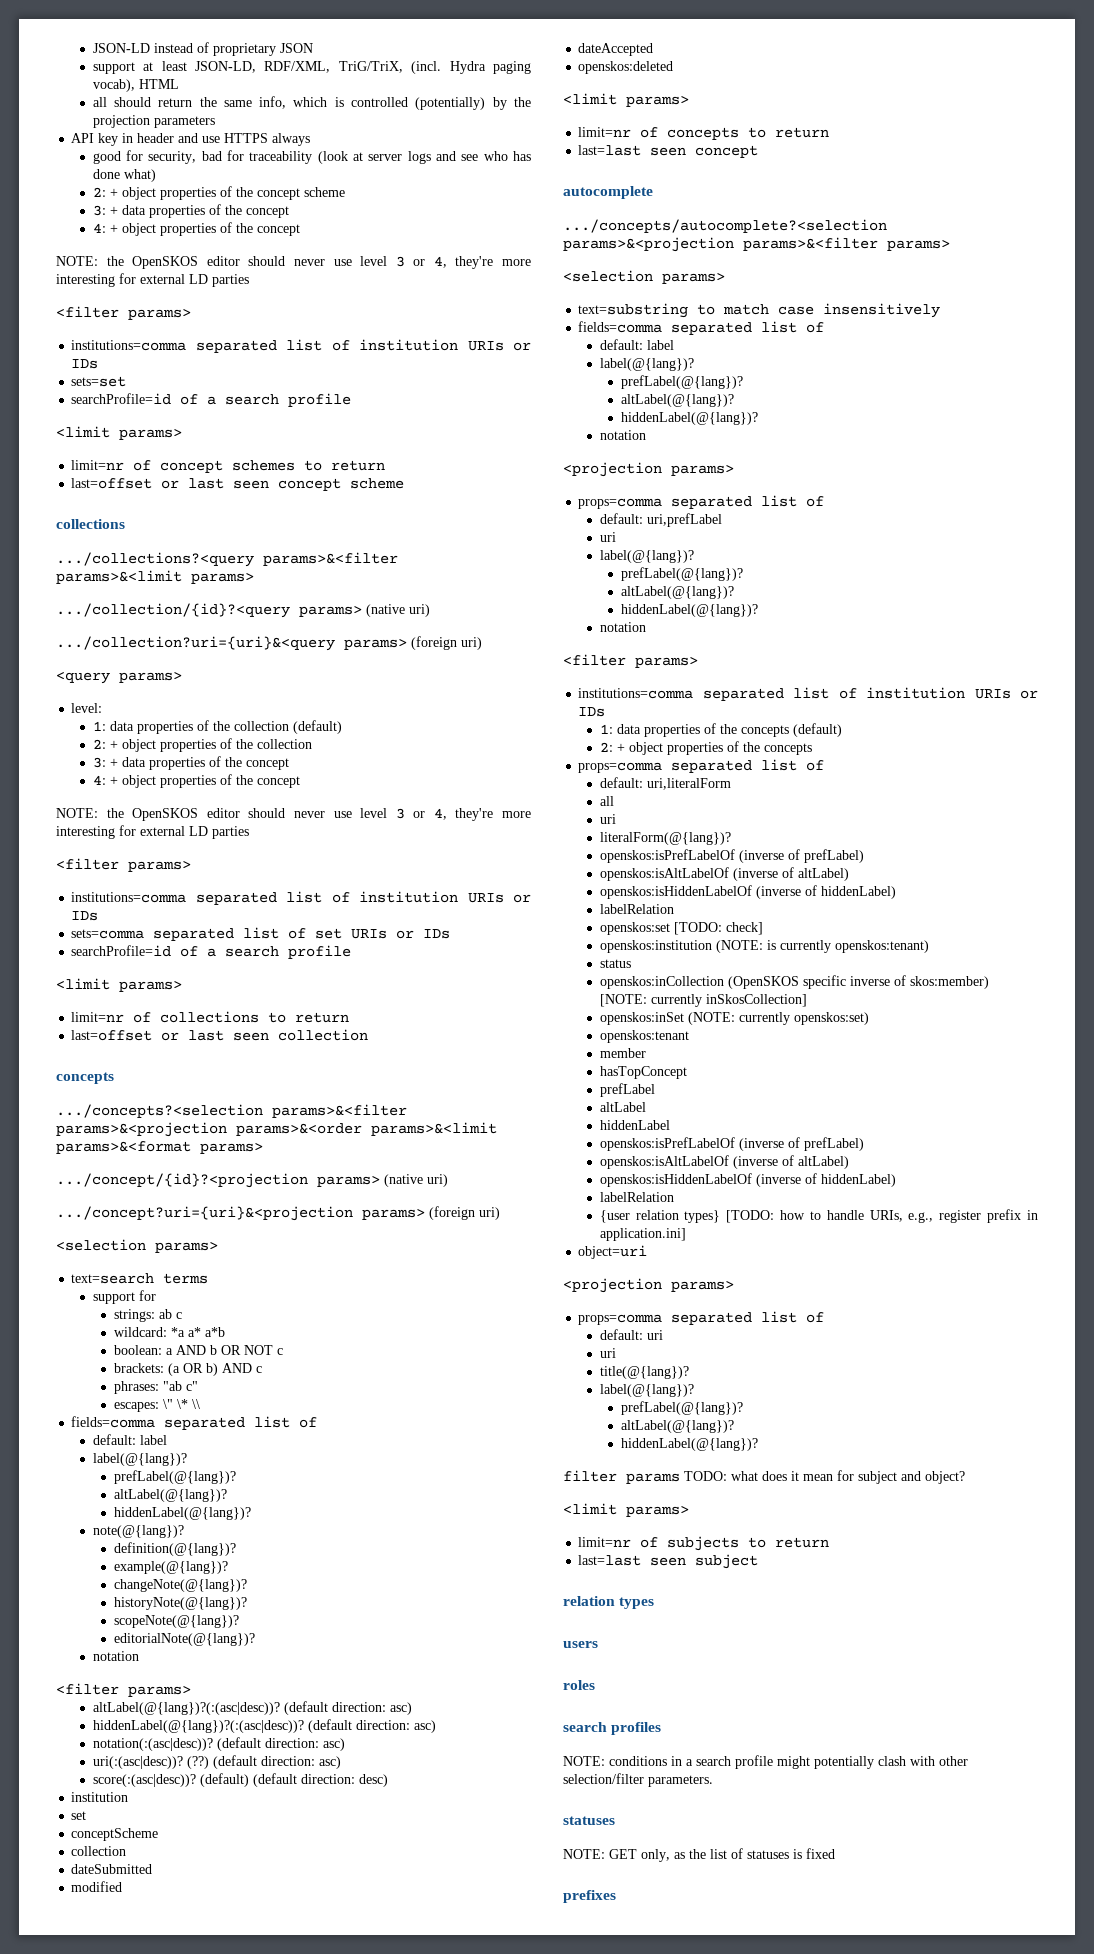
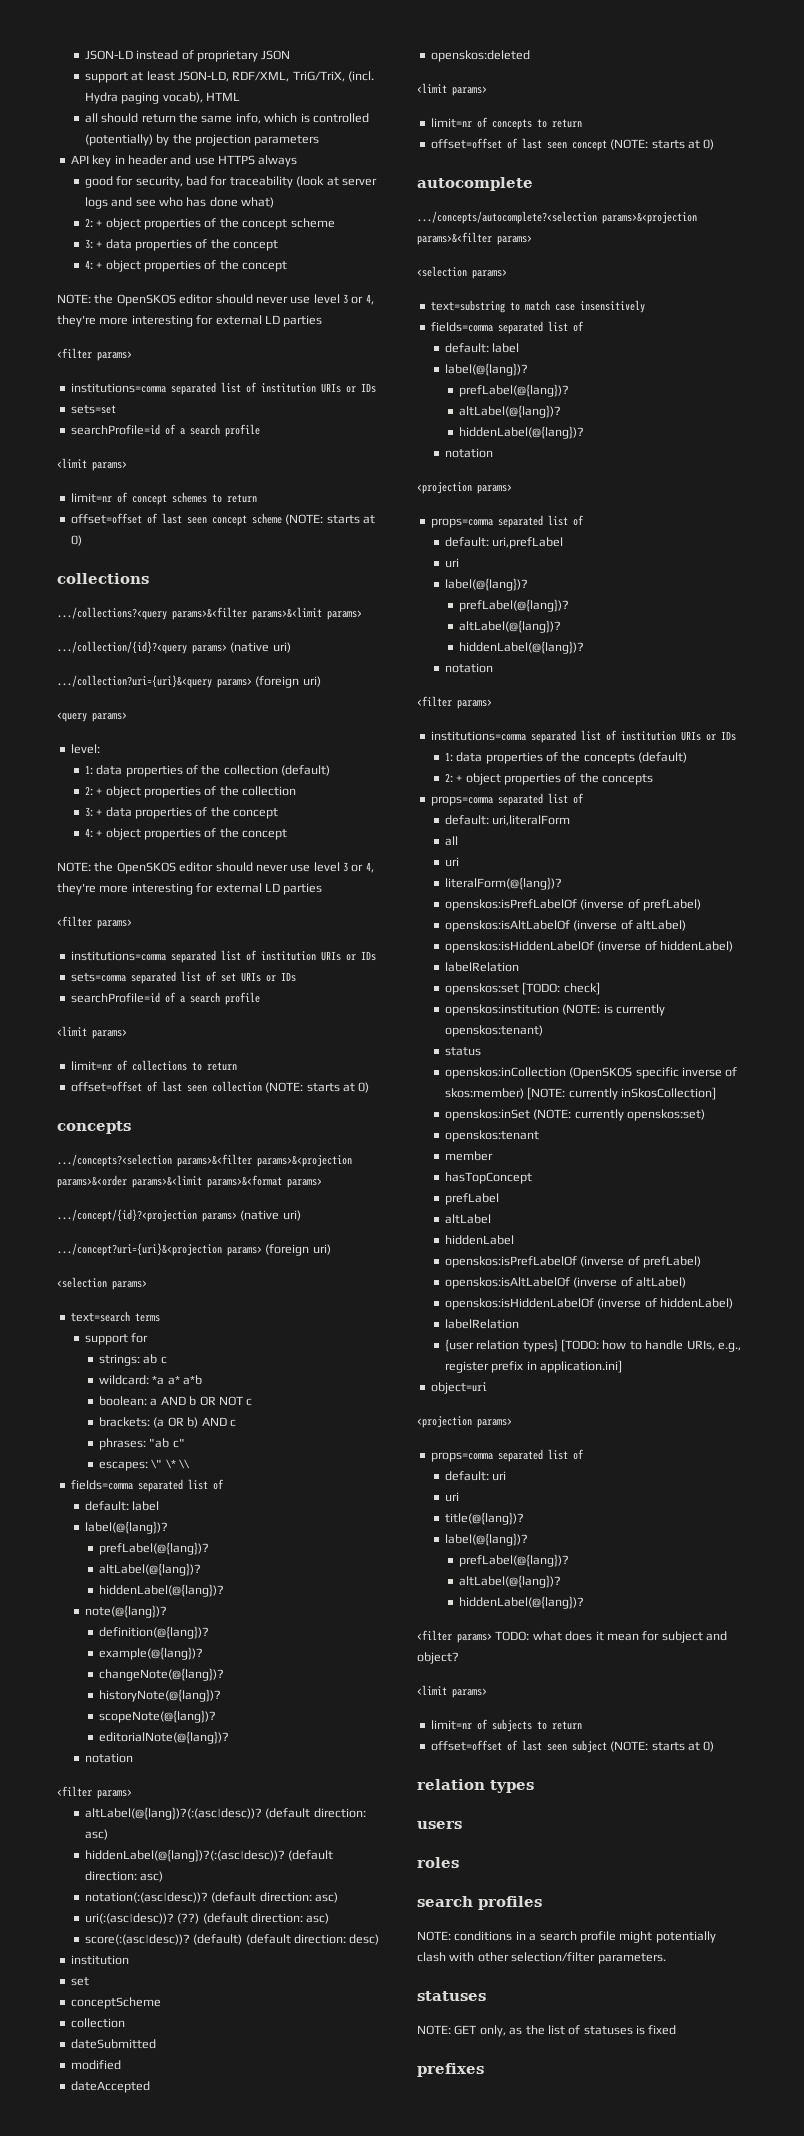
- last=offset or last seen concept scheme
+ offset=offset of last seen concept scheme (NOTE: starts at 0)
- last=offset or last seen collection
+ offset=offset of last seen collection (NOTE: starts at 0)
- last=last seen concept
+ offset=offset of last seen concept (NOTE: starts at 0)
- filter params TODO: what does it mean for subject and object?
+ <filter params> TODO: what does it mean for subject and object?
- last=last seen subject
+ offset=offset of last seen subject (NOTE: starts at 0)

